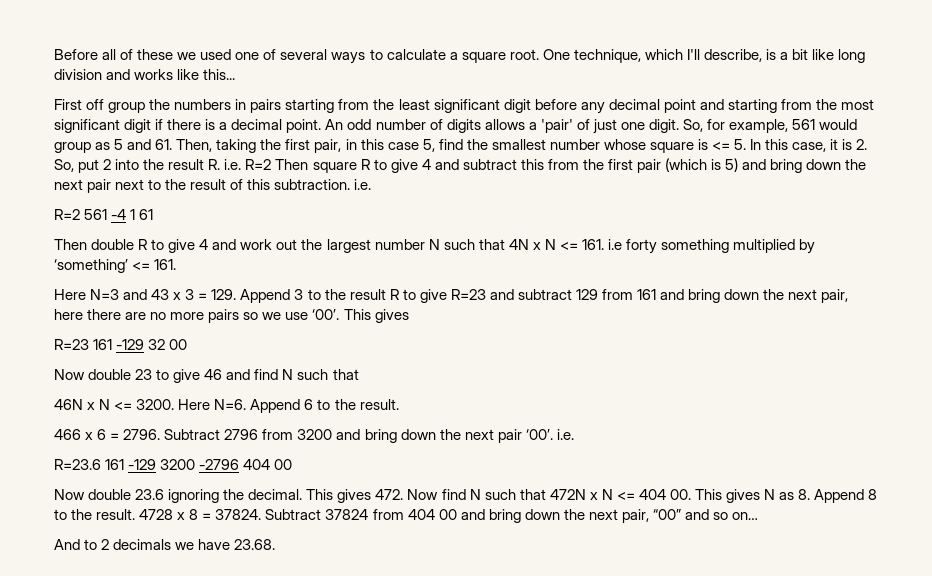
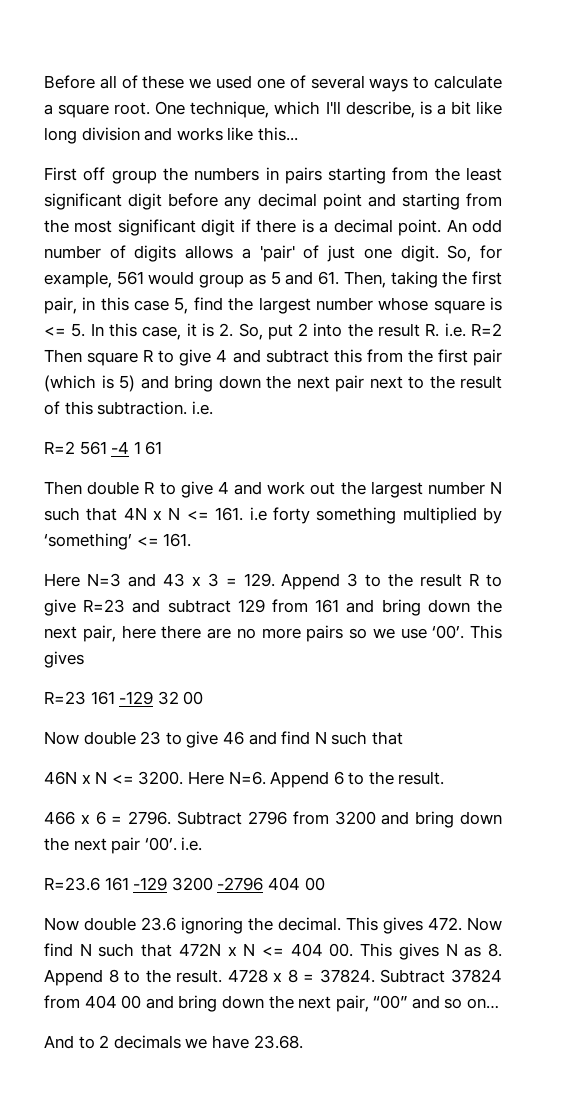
- So, for example, 561 would group as 5 and 61. Then, taking the first pair, in this case 5, find the smallest number whose square is <= 5. In this case, it is 2. So, put 2 into the result R. i.e. R=2 Then square R to give 4 and subtract this from the first pair (which is 5) and bring down the next pair next to the result of this subtraction. i.e.
+ So, for example, 561 would group as 5 and 61. Then, taking the first pair, in this case 5, find the largest number whose square is <= 5. In this case, it is 2. So, put 2 into the result R. i.e. R=2 Then square R to give 4 and subtract this from the first pair (which is 5) and bring down the next pair next to the result of this subtraction. i.e.

